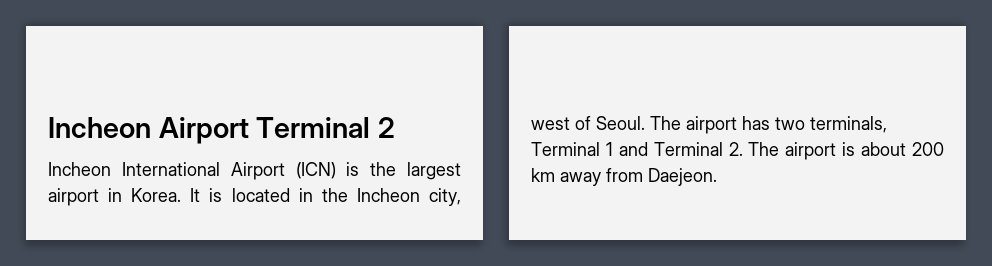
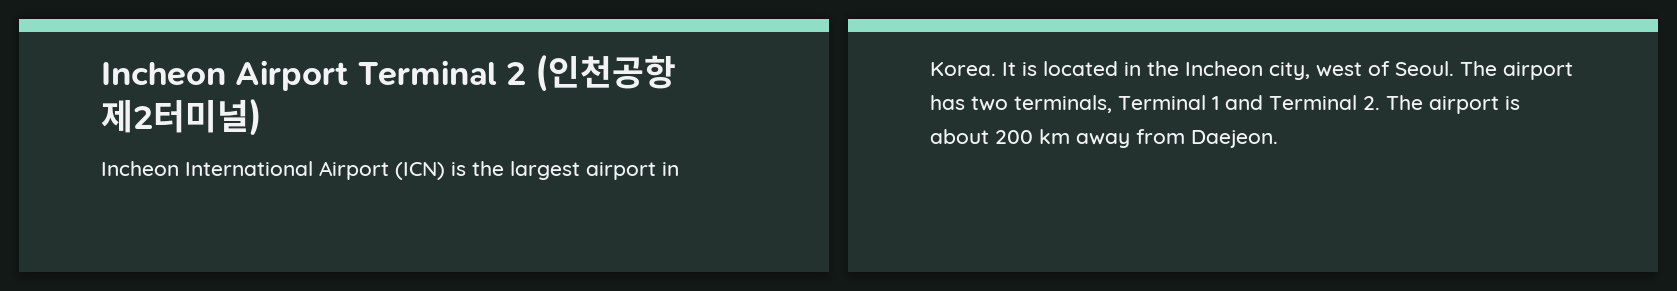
- Incheon Airport Terminal 2
+ Incheon Airport Terminal 2 (인천공항 제2터미널)

